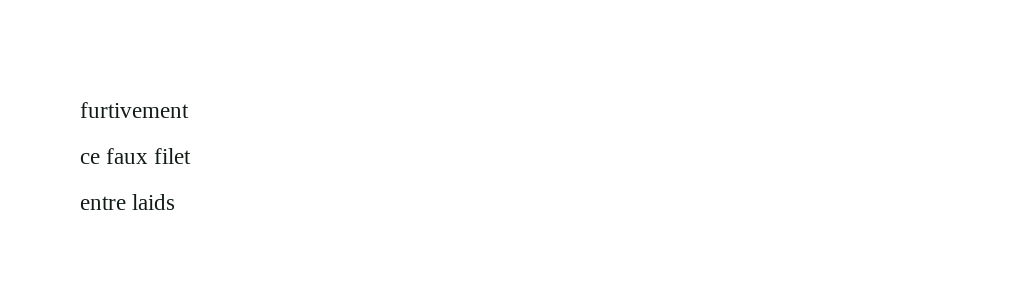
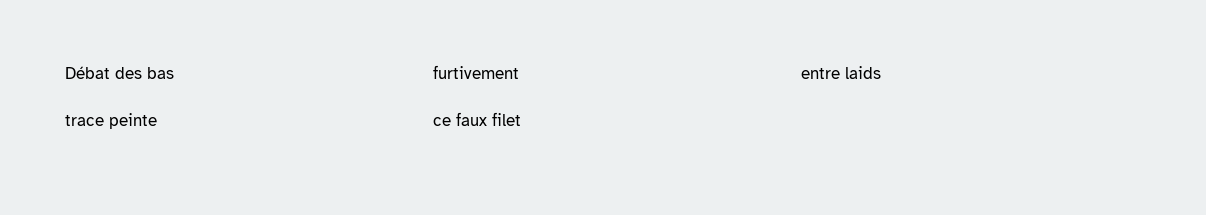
+ Débat des bas
+ trace peinte

